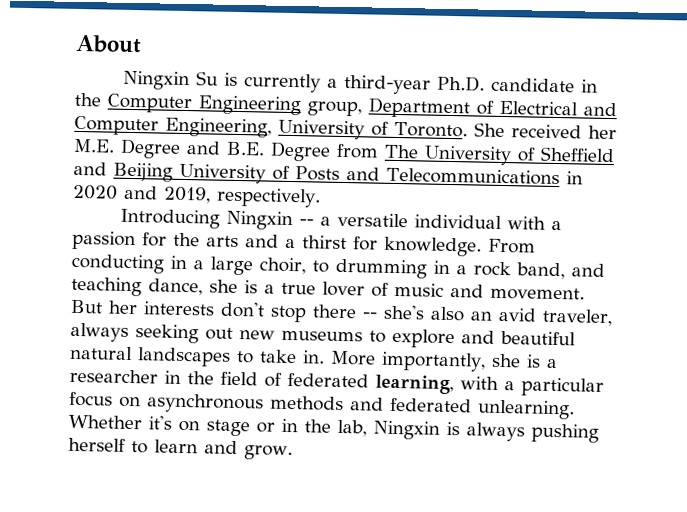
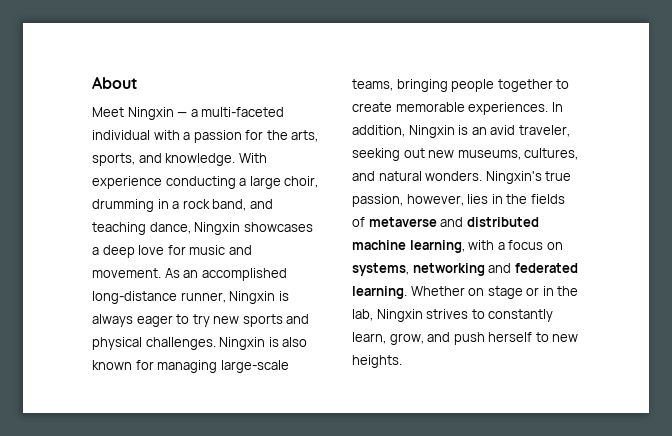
- Ningxin Su is currently a third-year Ph.D. candidate in the Computer Engineering group, Department of Electrical and Computer Engineering, University of Toronto. She received her M.E. Degree and B.E. Degree from The University of Sheffield and Beijing University of Posts and Telecommunications in 2020 and 2019, respectively.
- Introducing Ningxin -- a versatile individual with a passion for the arts and a thirst for knowledge. From conducting in a large choir, to drumming in a rock band, and teaching dance, she is a true lover of music and movement. But her interests don't stop there -- she's also an avid traveler, always seeking out new museums to explore and beautiful natural landscapes to take in. More importantly, she is a researcher in the field of federated learning, with a particular focus on asynchronous methods and federated unlearning. Whether it's on stage or in the lab, Ningxin is always pushing herself to learn and grow.
+ Meet Ningxin — a multi-faceted individual with a passion for the arts, sports, and knowledge. With experience conducting a large choir, drumming in a rock band, and teaching dance, Ningxin showcases a deep love for music and movement. As an accomplished long-distance runner, Ningxin is always eager to try new sports and physical challenges. Ningxin is also known for managing large-scale teams, bringing people together to create memorable experiences. In addition, Ningxin is an avid traveler, seeking out new museums, cultures, and natural wonders. Ningxin's true passion, however, lies in the fields of metaverse and distributed machine learning, with a focus on systems, networking and federated learning. Whether on stage or in the lab, Ningxin strives to constantly learn, grow, and push herself to new heights.

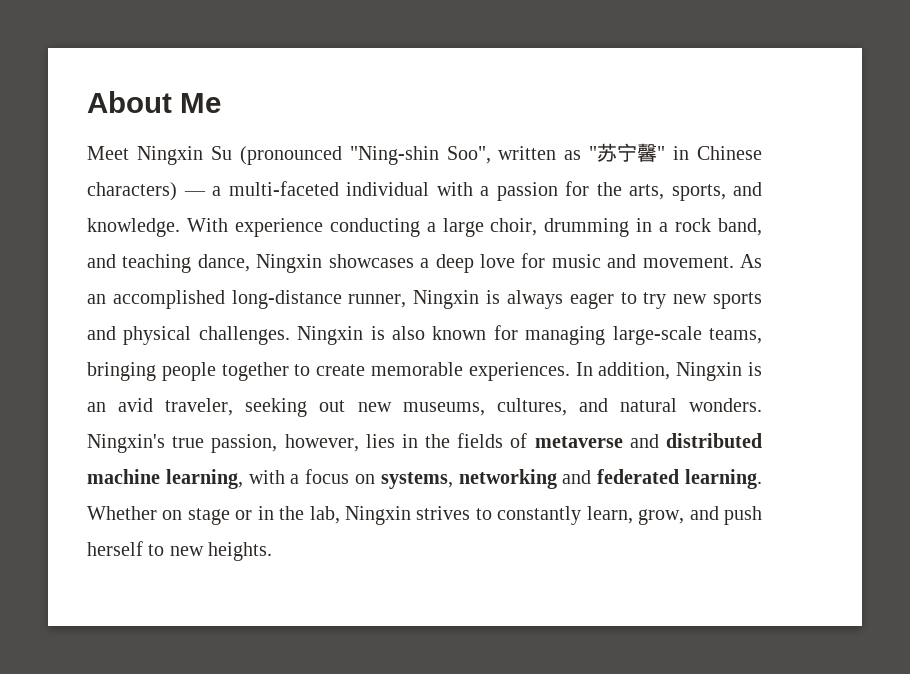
- About
+ About Me
- Meet Ningxin — a multi-faceted individual with a passion for the arts, sports, and knowledge.
+ Meet Ningxin Su (pronounced "Ning-shin Soo", written as "苏宁馨" in Chinese characters) — a multi-faceted individual with a passion for the arts, sports, and knowledge.

